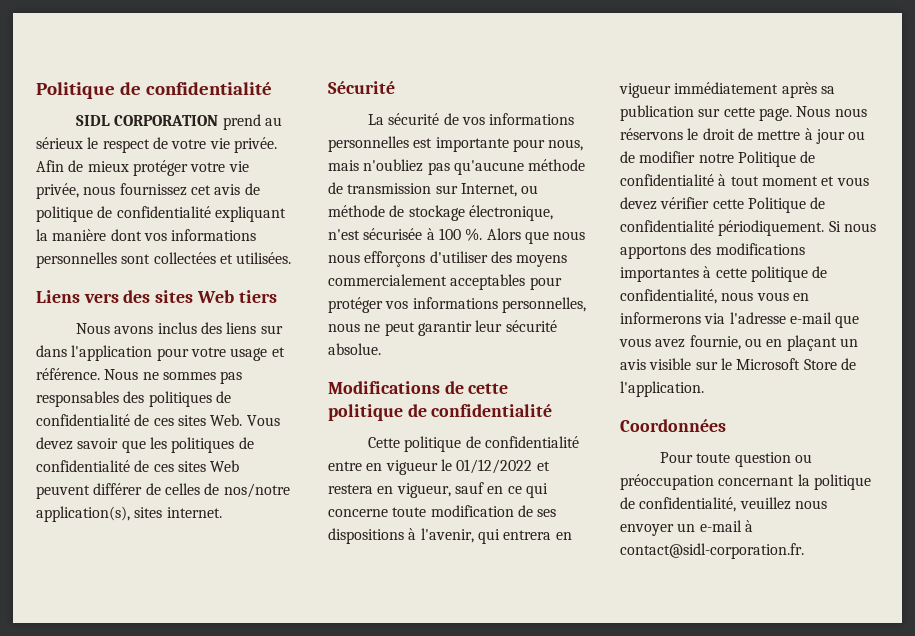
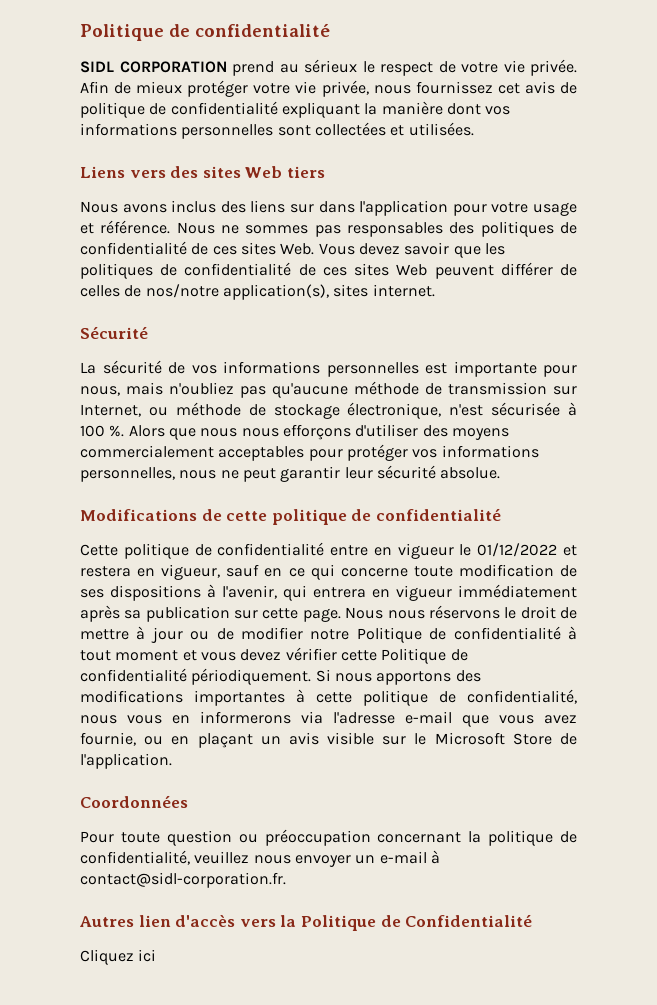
+ Autres lien d'accès vers la Politique de Confidentialité
+ Cliquez ici

